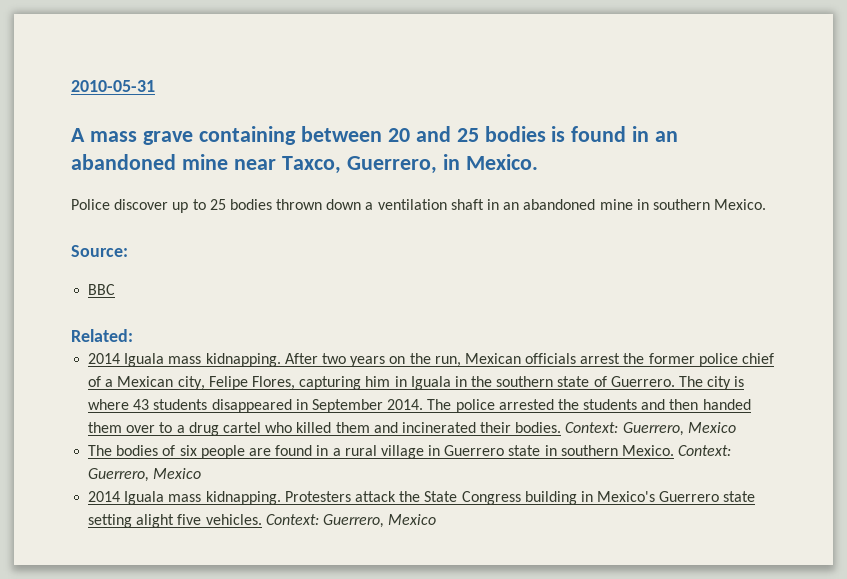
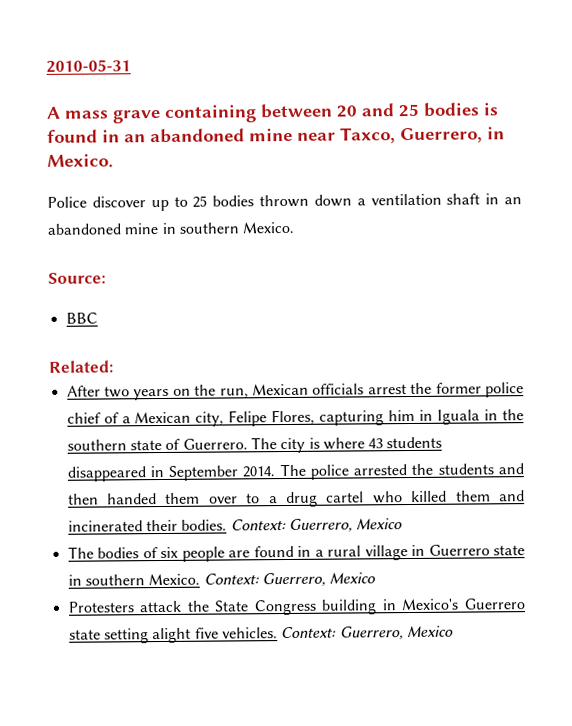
  Related:
- 2014 Iguala mass kidnapping. After two years on the run, Mexican officials arrest the former police chief of a Mexican city, Felipe Flores, capturing him in Iguala in the southern state of Guerrero.
+ After two years on the run, Mexican officials arrest the former police chief of a Mexican city, Felipe Flores, capturing him in Iguala in the southern state of Guerrero.
  The bodies of six people are found in a rural village in Guerrero state in southern Mexico. Context: Guerrero, Mexico
- 2014 Iguala mass kidnapping. Protesters attack the State Congress building in Mexico's Guerrero state setting alight five vehicles.
+ Protesters attack the State Congress building in Mexico's Guerrero state setting alight five vehicles.

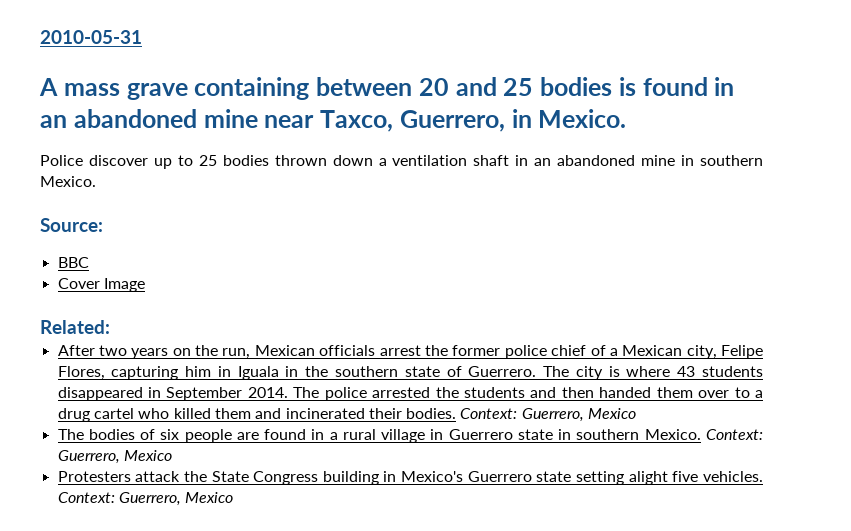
+ Cover Image

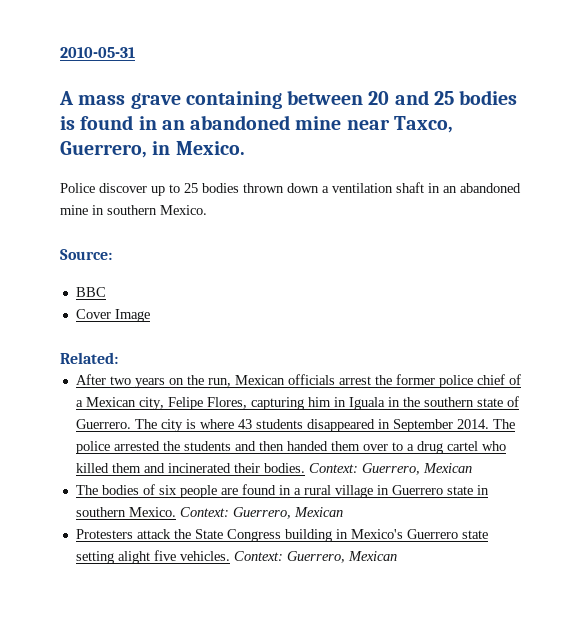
- The police arrested the students and then handed them over to a drug cartel who killed them and incinerated their bodies. Context: Guerrero, Mexico
+ The police arrested the students and then handed them over to a drug cartel who killed them and incinerated their bodies. Context: Guerrero, Mexican
- The bodies of six people are found in a rural village in Guerrero state in southern Mexico. Context: Guerrero, Mexico
+ The bodies of six people are found in a rural village in Guerrero state in southern Mexico. Context: Guerrero, Mexican
- Protesters attack the State Congress building in Mexico's Guerrero state setting alight five vehicles. Context: Guerrero, Mexico
+ Protesters attack the State Congress building in Mexico's Guerrero state setting alight five vehicles. Context: Guerrero, Mexican

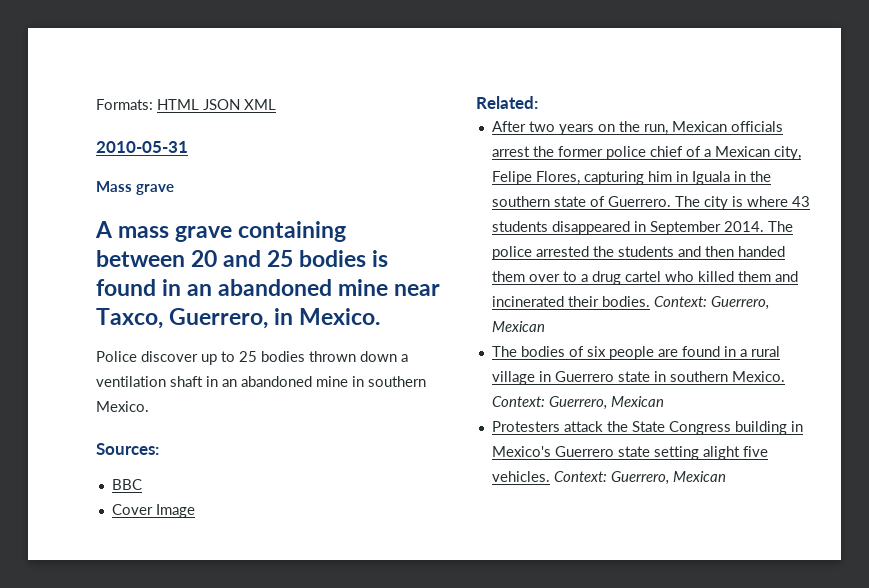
+ Formats: HTML JSON XML
+ Mass grave
- Source:
+ Sources:

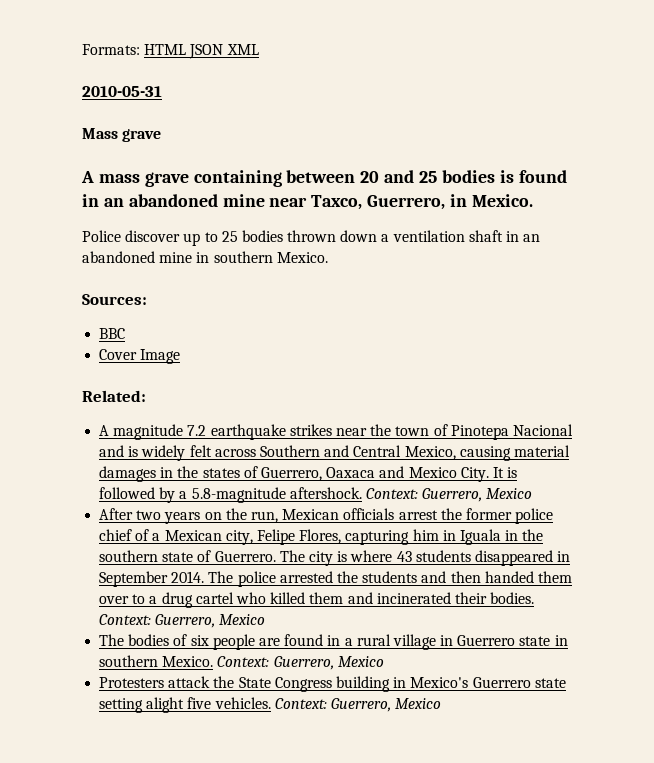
+ A magnitude 7.2 earthquake strikes near the town of Pinotepa Nacional and is widely felt across Southern and Central Mexico, causing material damages in the states of Guerrero, Oaxaca and Mexico City. It is followed by a 5.8-magnitude aftershock. Context: Guerrero, Mexico
- The police arrested the students and then handed them over to a drug cartel who killed them and incinerated their bodies. Context: Guerrero, Mexican
+ The police arrested the students and then handed them over to a drug cartel who killed them and incinerated their bodies. Context: Guerrero, Mexico
- The bodies of six people are found in a rural village in Guerrero state in southern Mexico. Context: Guerrero, Mexican
+ The bodies of six people are found in a rural village in Guerrero state in southern Mexico. Context: Guerrero, Mexico
- Protesters attack the State Congress building in Mexico's Guerrero state setting alight five vehicles. Context: Guerrero, Mexican
+ Protesters attack the State Congress building in Mexico's Guerrero state setting alight five vehicles. Context: Guerrero, Mexico

